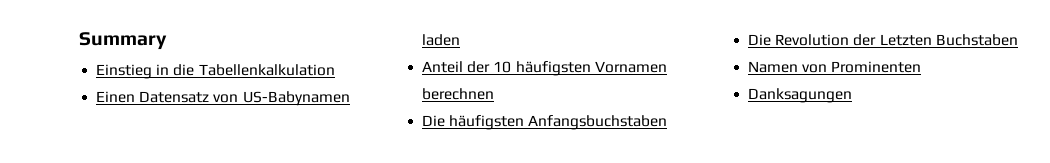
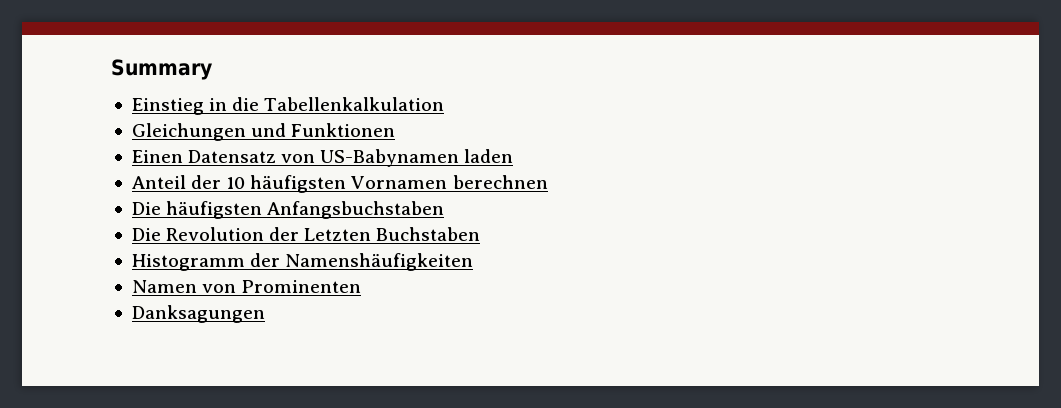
+ Gleichungen und Funktionen
+ Histogramm der Namenshäufigkeiten

